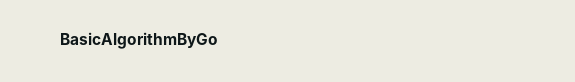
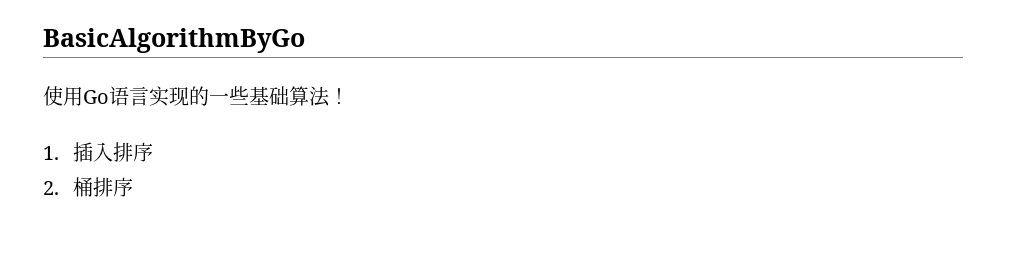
+ 使用Go语言实现的一些基础算法！
+ 1.插入排序
+ 2.桶排序

